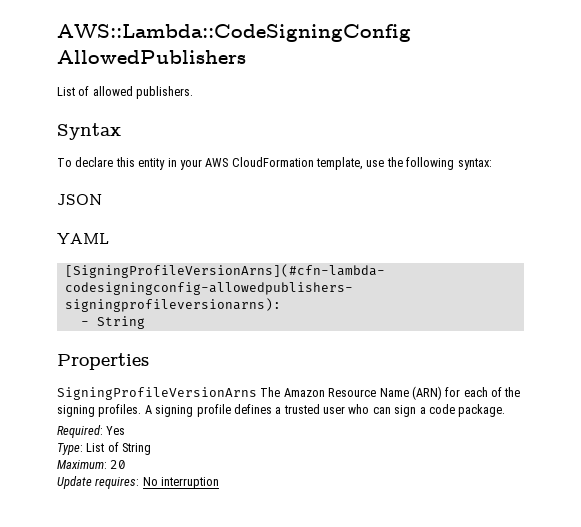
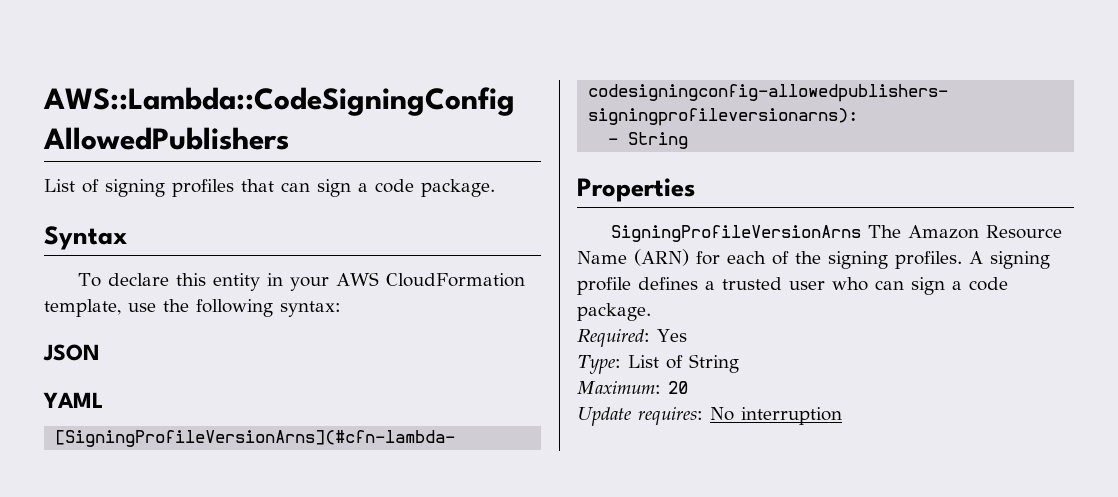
- List of allowed publishers.
+ List of signing profiles that can sign a code package.

